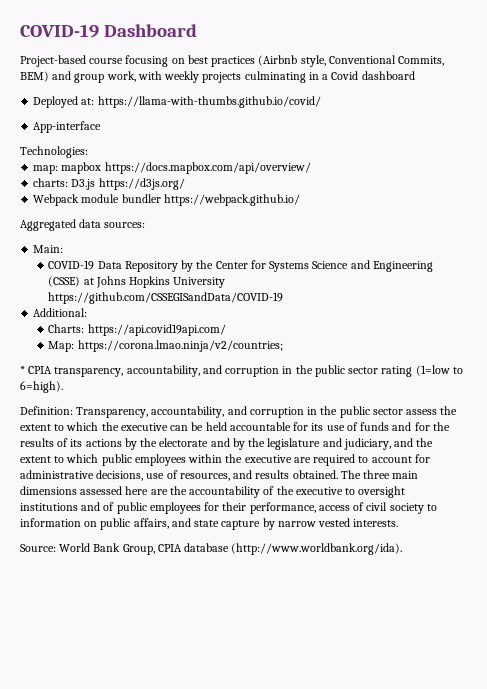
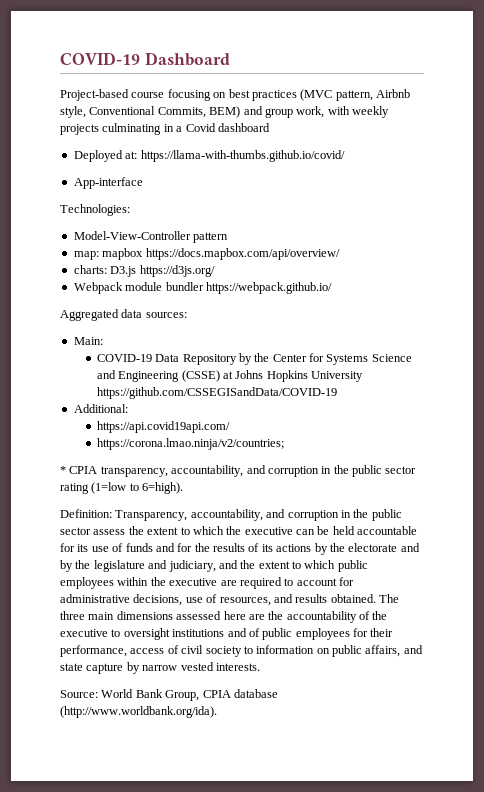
- Project-based course focusing on best practices (Airbnb style, Conventional Commits, BEM) and group work, with weekly projects culminating in a Covid dashboard
+ Project-based course focusing on best practices (MVC pattern, Airbnb style, Conventional Commits, BEM) and group work, with weekly projects culminating in a Covid dashboard
+ Model-View-Controller pattern
- Charts: https://api.covid19api.com/
+ https://api.covid19api.com/
- Map: https://corona.lmao.ninja/v2/countries;
+ https://corona.lmao.ninja/v2/countries;

